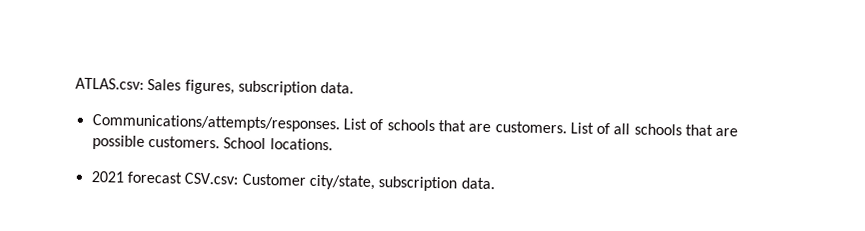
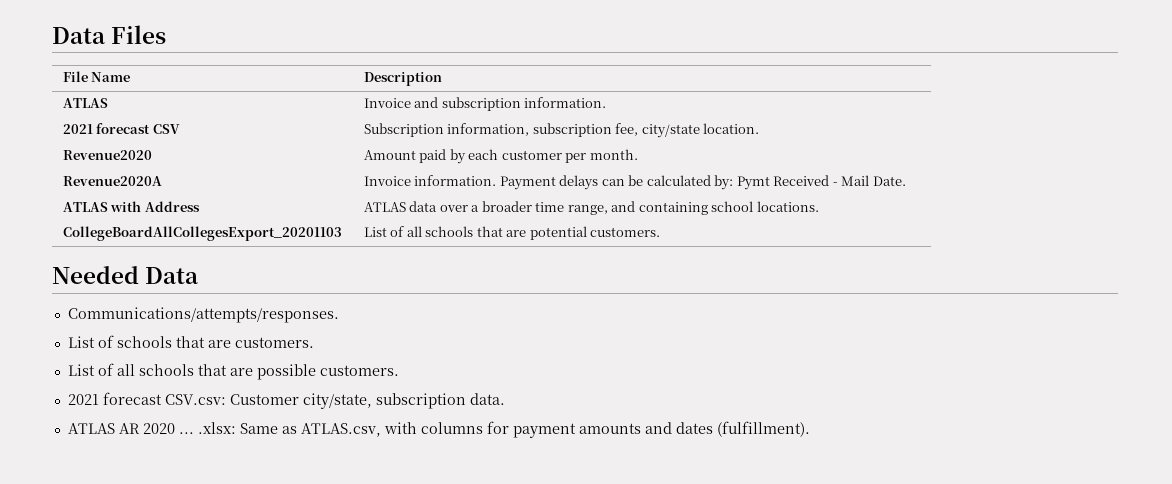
- ATLAS.csv: Sales figures, subscription data.
+ Data Files
+ File Name | Description
+ ATLAS | Invoice and subscription information.
+ 2021 forecast CSV | Subscription information, subscription fee, city/state location.
+ Revenue2020 | Amount paid by each customer per month.
+ Revenue2020A | Invoice information. Payment delays can be calculated by: Pymt Received - Mail Date.
+ ATLAS with Address | ATLAS data over a broader time range, and containing school locations.
+ CollegeBoardAllCollegesExport_20201103 | List of all schools that are potential customers.
+ Needed Data
- Communications/attempts/responses. List of schools that are customers. List of all schools that are possible customers. School locations.
+ Communications/attempts/responses.
+ List of schools that are customers.
+ List of all schools that are possible customers.
+ ATLAS AR 2020 ... .xlsx: Same as ATLAS.csv, with columns for payment amounts and dates (fulfillment).

